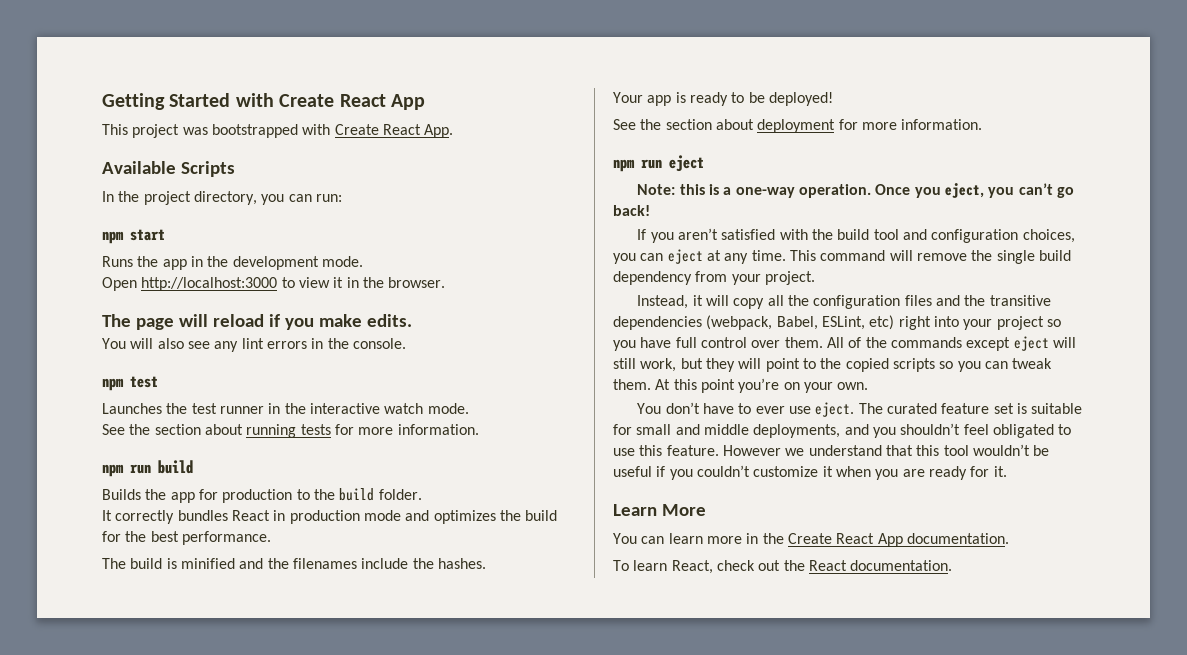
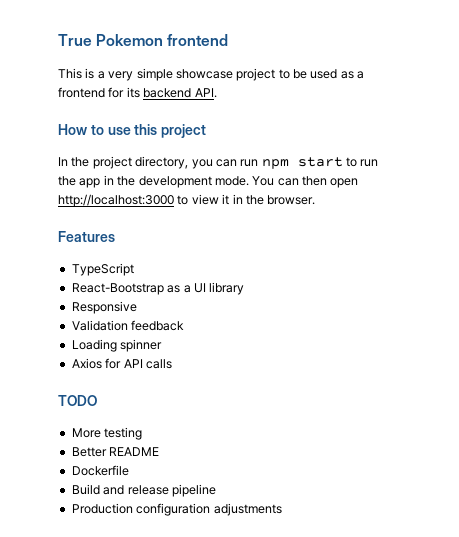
- Getting Started with Create React App
- This project was bootstrapped with Create React App.
- Available Scripts
+ True Pokemon frontend
+ This is a very simple showcase project to be used as a frontend for its backend API.
+ How to use this project
- In the project directory, you can run:
- npm start
- Runs the app in the development mode.
- Open http://localhost:3000 to view it in the browser.
+ In the project directory, you can run npm start to run the app in the development mode. You can then open http://localhost:3000 to view it in the browser.
- The page will reload if you make edits.
- You will also see any lint errors in the console.
- npm test
- Launches the test runner in the interactive watch mode.
- See the section about running tests for more information.
- npm run build
- Builds the app for production to the build folder.
- It correctly bundles React in production mode and optimizes the build for the best performance.
- The build is minified and the filenames include the hashes.
- Your app is ready to be deployed!
- See the section about deployment for more information.
- npm run eject
- Note: this is a one-way operation. Once you eject, you can’t go back!
- If you aren’t satisfied with the build tool and configuration choices, you can eject at any time. This command will remove the single build dependency from your project.
- Instead, it will copy all the configuration files and the transitive dependencies (webpack, Babel, ESLint, etc) right into your project so you have full control over them. All of the commands except eject will still work, but they will point to the copied scripts so you can tweak them. At this point you’re on your own.
- You don’t have to ever use eject. The curated feature set is suitable for small and middle deployments, and you shouldn’t feel obligated to use this feature. However we understand that this tool wouldn’t be useful if you couldn’t customize it when you are ready for it.
- Learn More
- You can learn more in the Create React App documentation.
- To learn React, check out the React documentation.
+ Features
+ TypeScript
+ React-Bootstrap as a UI library
+ Responsive
+ Validation feedback
+ Loading spinner
+ Axios for API calls
+ TODO
+ More testing
+ Better README
+ Dockerfile
+ Build and release pipeline
+ Production configuration adjustments

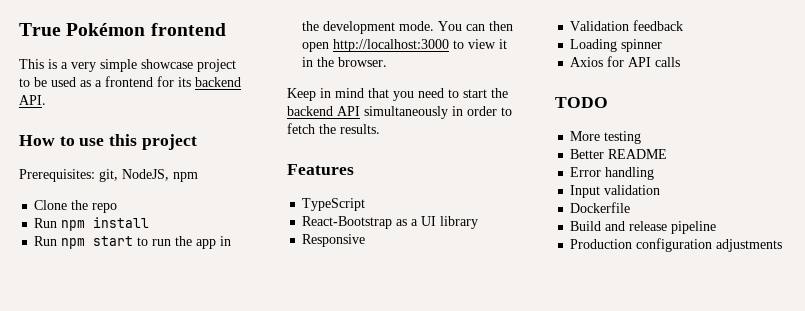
- True Pokemon frontend
+ True Pokémon frontend
- In the project directory, you can run npm start to run the app in the development mode.
+ Prerequisites: git, NodeJS, npm
+ Clone the repo
+ Run npm install
+ Run npm start to run the app in the development mode.
+ Keep in mind that you need to start the backend API simultaneously in order to fetch the results.
+ Error handling
+ Input validation

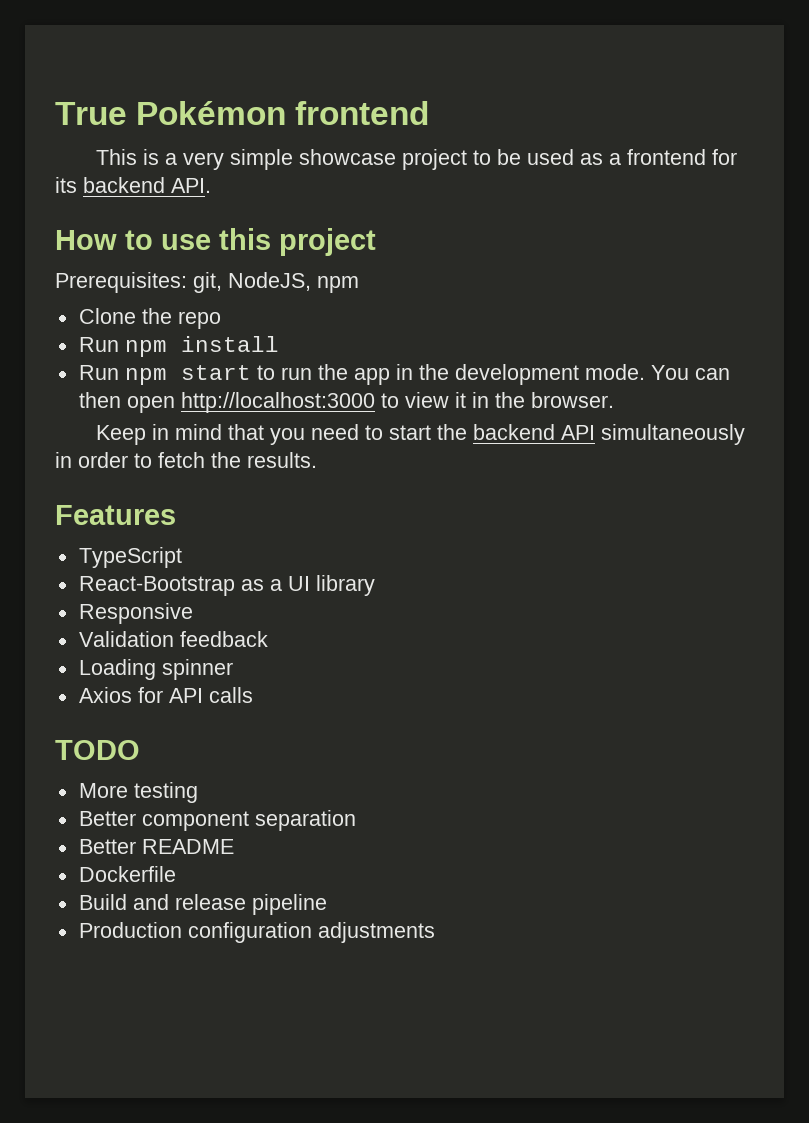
+ Better component separation
- Error handling
- Input validation

